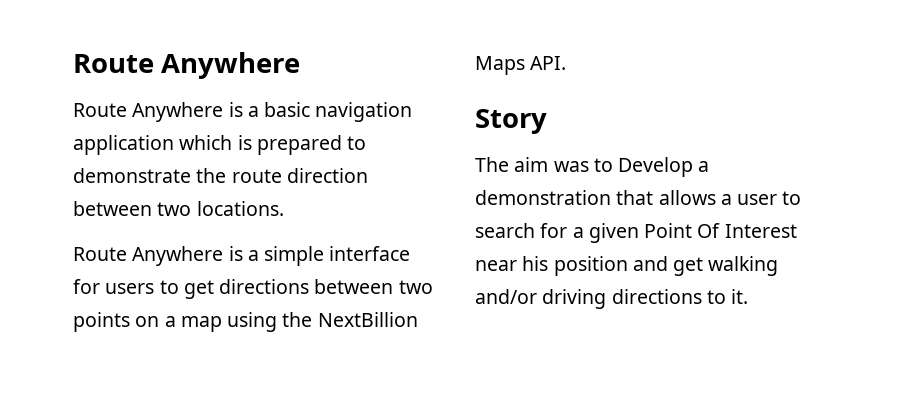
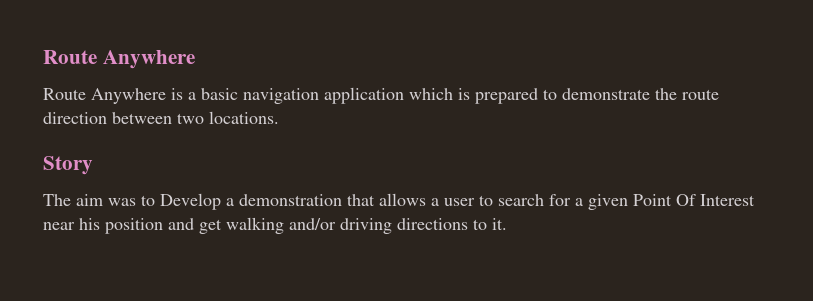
- Route Anywhere is a simple interface for users to get directions between two points on a map using the NextBillion Maps API.

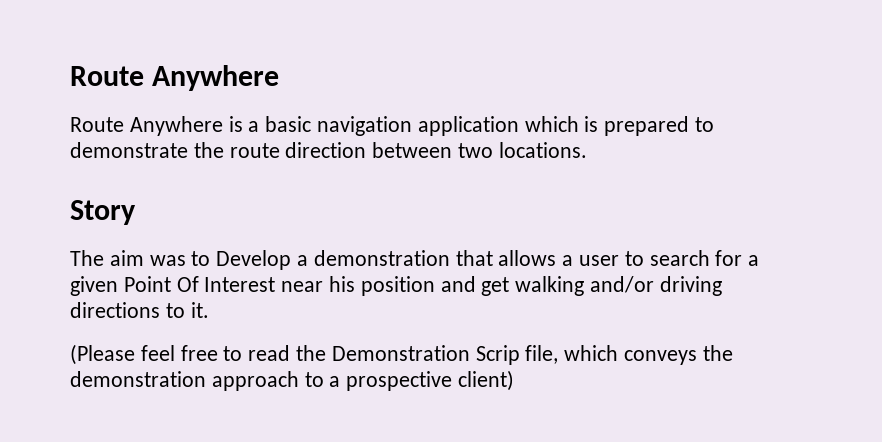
+ (Please feel free to read the Demonstration Scrip file, which conveys the demonstration approach to a prospective client)

